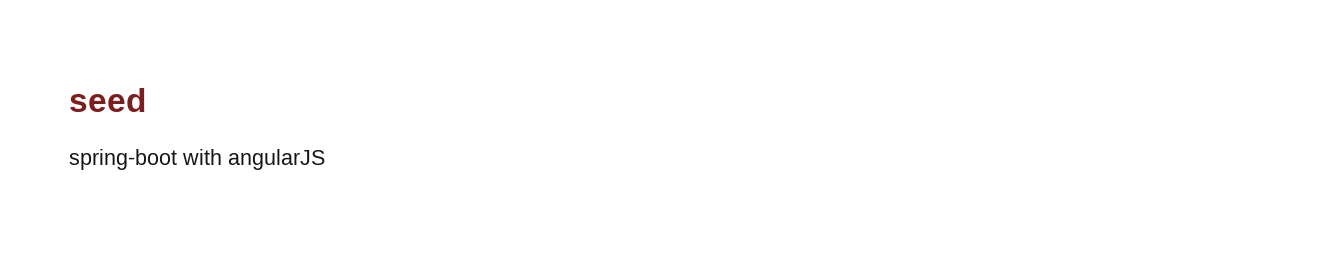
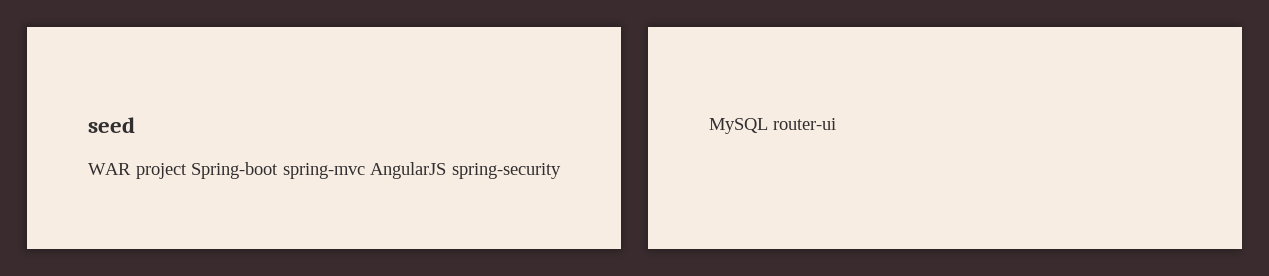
- spring-boot with angularJS
+ WAR project Spring-boot spring-mvc AngularJS spring-security MySQL router-ui

